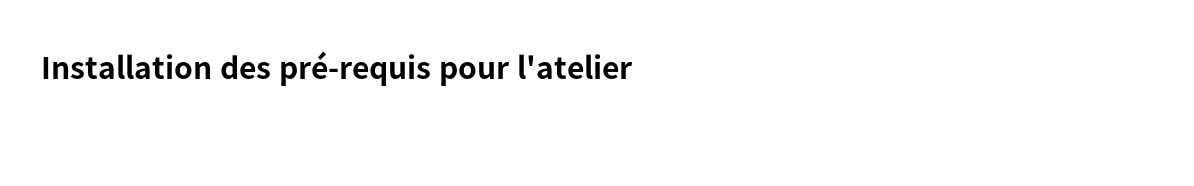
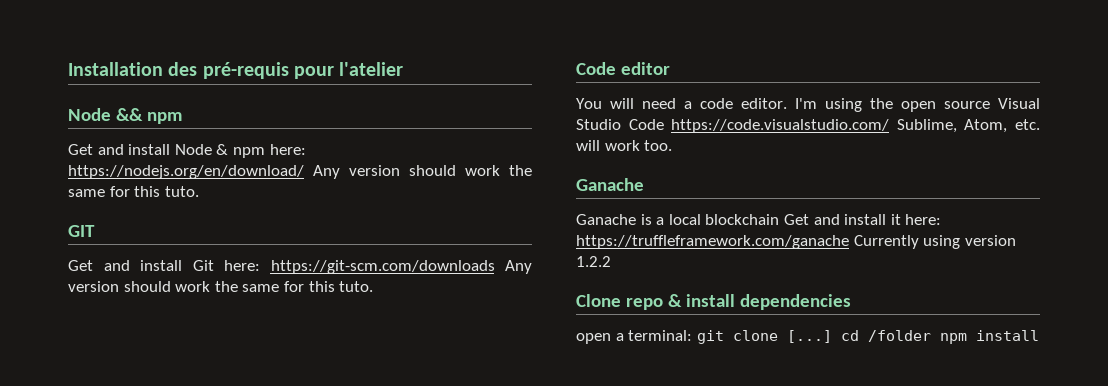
+ Node && npm
+ Get and install Node & npm here: https://nodejs.org/en/download/ Any version should work the same for this tuto.
+ GIT
+ Get and install Git here: https://git-scm.com/downloads Any version should work the same for this tuto.
+ Code editor
+ You will need a code editor. I'm using the open source Visual Studio Code https://code.visualstudio.com/ Sublime, Atom, etc. will work too.
+ Ganache
+ Ganache is a local blockchain Get and install it here: https://truffleframework.com/ganache Currently using version 1.2.2
+ Clone repo & install dependencies
+ open a terminal: git clone [...] cd /folder npm install

